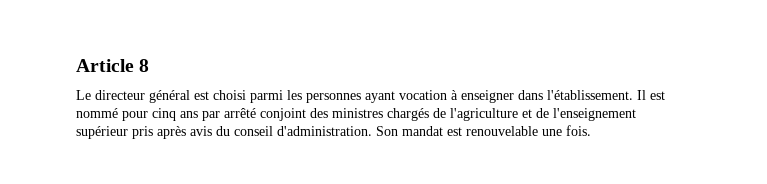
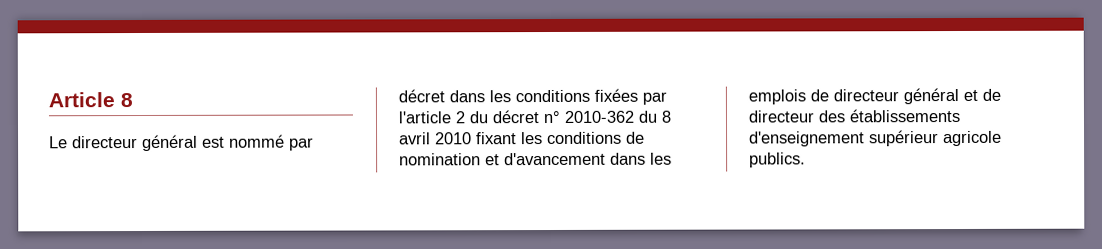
- Le directeur général est choisi parmi les personnes ayant vocation à enseigner dans l'établissement. Il est nommé pour cinq ans par arrêté conjoint des ministres chargés de l'agriculture et de l'enseignement supérieur pris après avis du conseil d'administration. Son mandat est renouvelable une fois.
+ Le directeur général est nommé par décret dans les conditions fixées par l'article 2 du décret n° 2010-362 du 8 avril 2010 fixant les conditions de nomination et d'avancement dans les emplois de directeur général et de directeur des établissements d'enseignement supérieur agricole publics.

